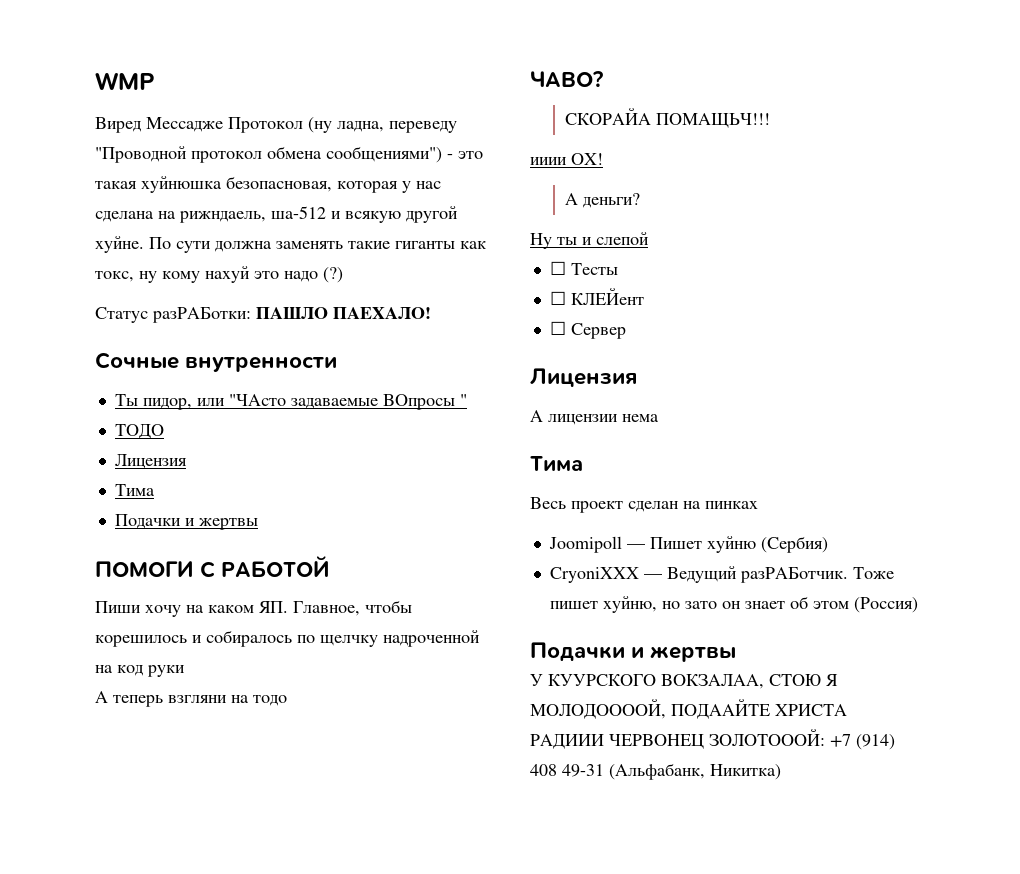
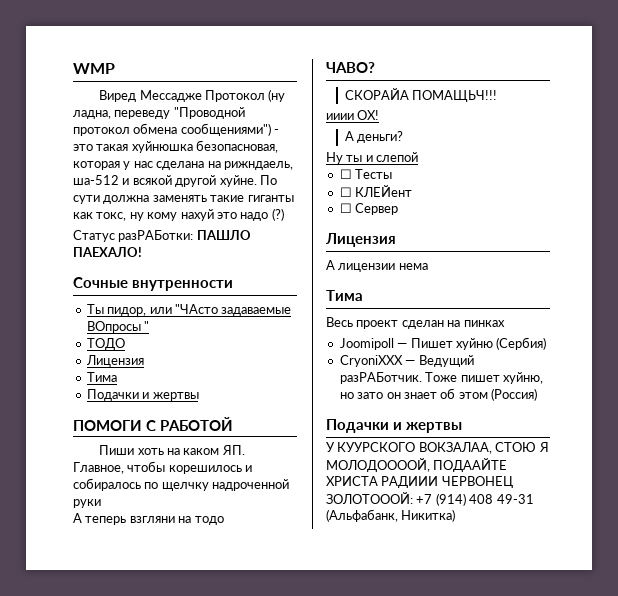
- Виред Мессадже Протокол (ну ладна, переведу "Проводной протокол обмена сообщениями") - это такая хуйнюшка безопасновая, которая у нас сделана на рижндаель, ша-512 и всякую другой хуйне.
+ Виред Мессадже Протокол (ну ладна, переведу "Проводной протокол обмена сообщениями") - это такая хуйнюшка безопасновая, которая у нас сделана на рижндаель, ша-512 и всякой другой хуйне.
- Пиши хочу на каком ЯП. Главное, чтобы корешилось и собиралось по щелчку надроченной на код руки
+ Пиши хоть на каком ЯП. Главное, чтобы корешилось и собиралось по щелчку надроченной руки

